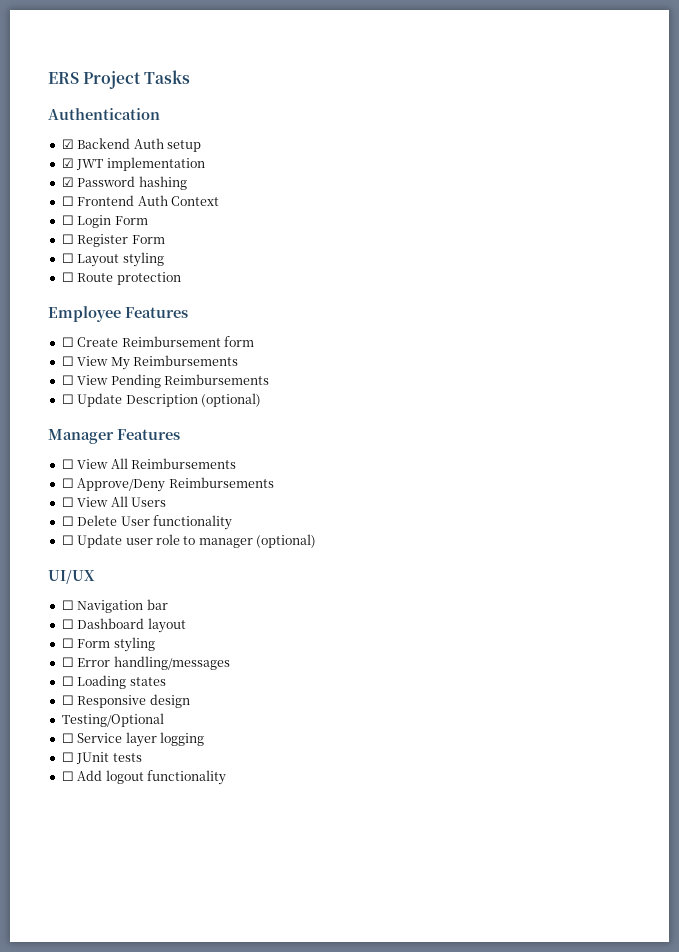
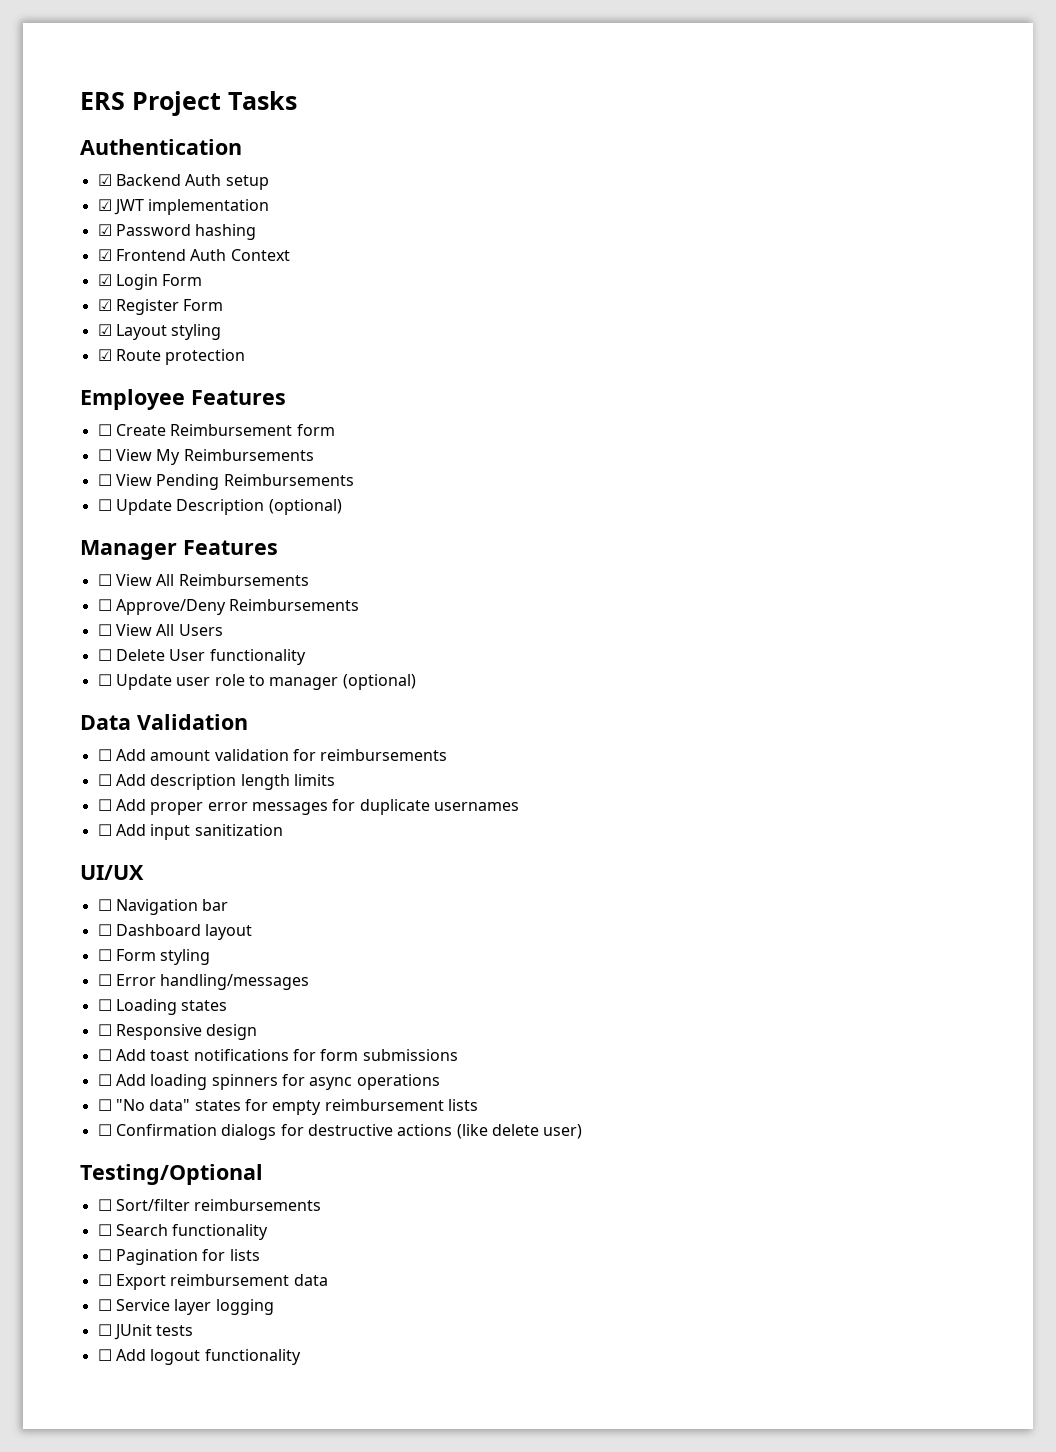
- ☐ Frontend Auth Context
+ ☑ Frontend Auth Context
- ☐ Login Form
+ ☑ Login Form
- ☐ Register Form
+ ☑ Register Form
- ☐ Layout styling
+ ☑ Layout styling
- ☐ Route protection
+ ☑ Route protection
+ Data Validation
+ ☐ Add amount validation for reimbursements
+ ☐ Add description length limits
+ ☐ Add proper error messages for duplicate usernames
+ ☐ Add input sanitization
+ ☐ Add toast notifications for form submissions
+ ☐ Add loading spinners for async operations
+ ☐ "No data" states for empty reimbursement lists
+ ☐ Confirmation dialogs for destructive actions (like delete user)
  Testing/Optional
+ ☐ Sort/filter reimbursements
+ ☐ Search functionality
+ ☐ Pagination for lists
+ ☐ Export reimbursement data

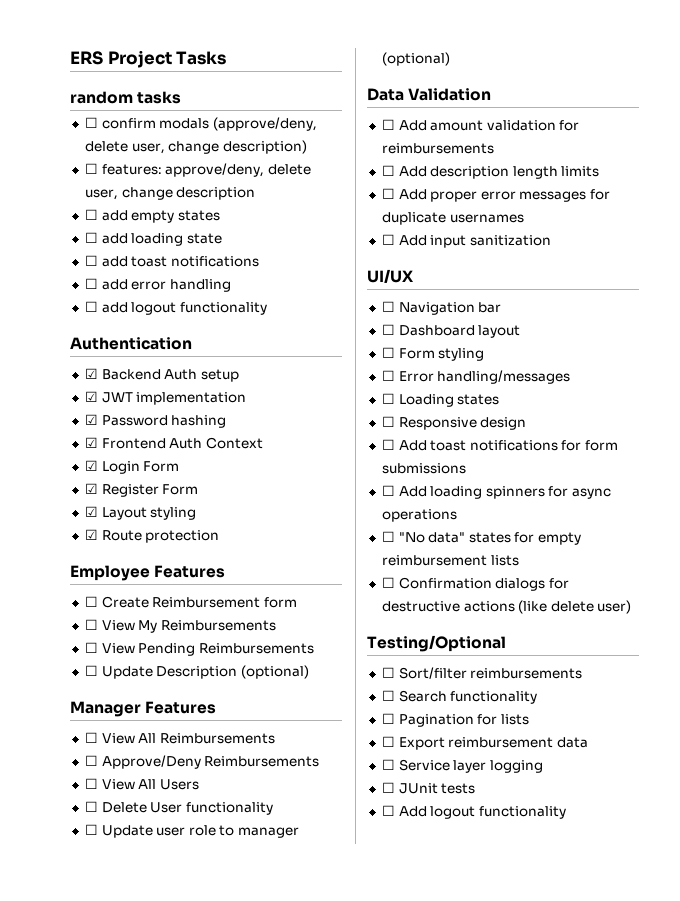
+ random tasks
+ ☐ confirm modals (approve/deny, delete user, change description)
+ ☐ features: approve/deny, delete user, change description
+ ☐ add empty states
+ ☐ add loading state
+ ☐ add toast notifications
+ ☐ add error handling
+ ☐ add logout functionality

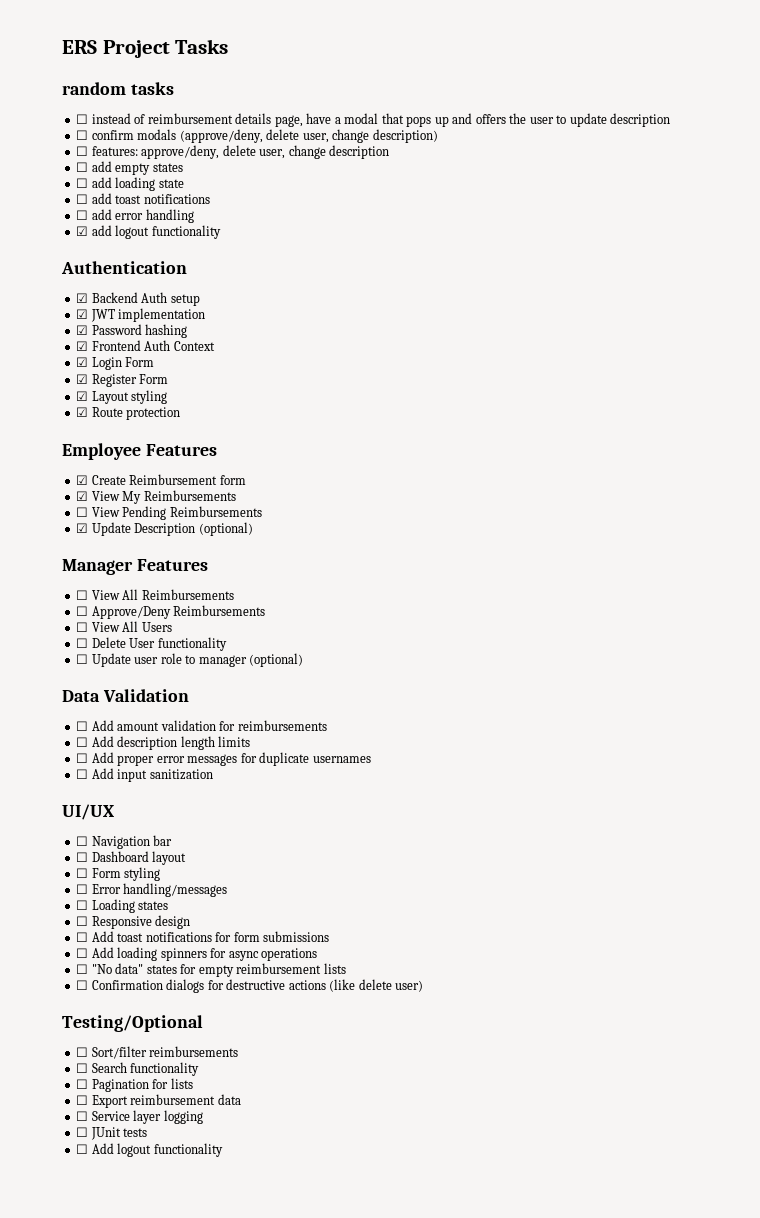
+ ☐ instead of reimbursement details page, have a modal that pops up and offers the user to update description
- ☐ add logout functionality
+ ☑ add logout functionality
- ☐ Create Reimbursement form
+ ☑ Create Reimbursement form
- ☐ View My Reimbursements
+ ☑ View My Reimbursements
- ☐ Update Description (optional)
+ ☑ Update Description (optional)

